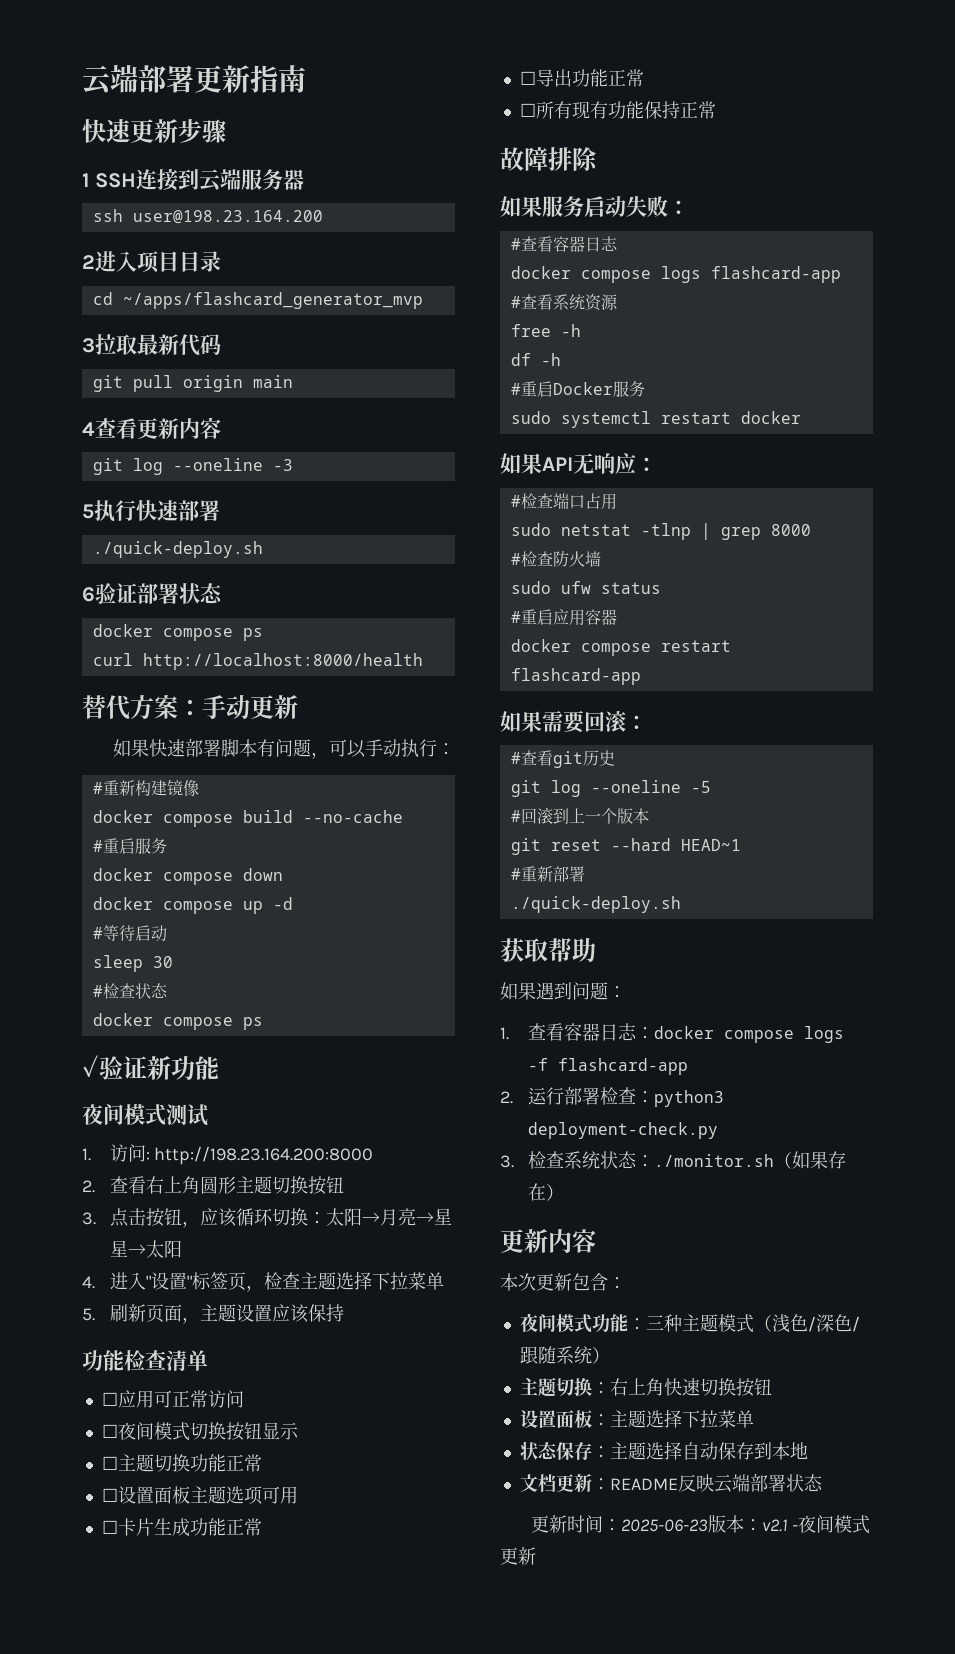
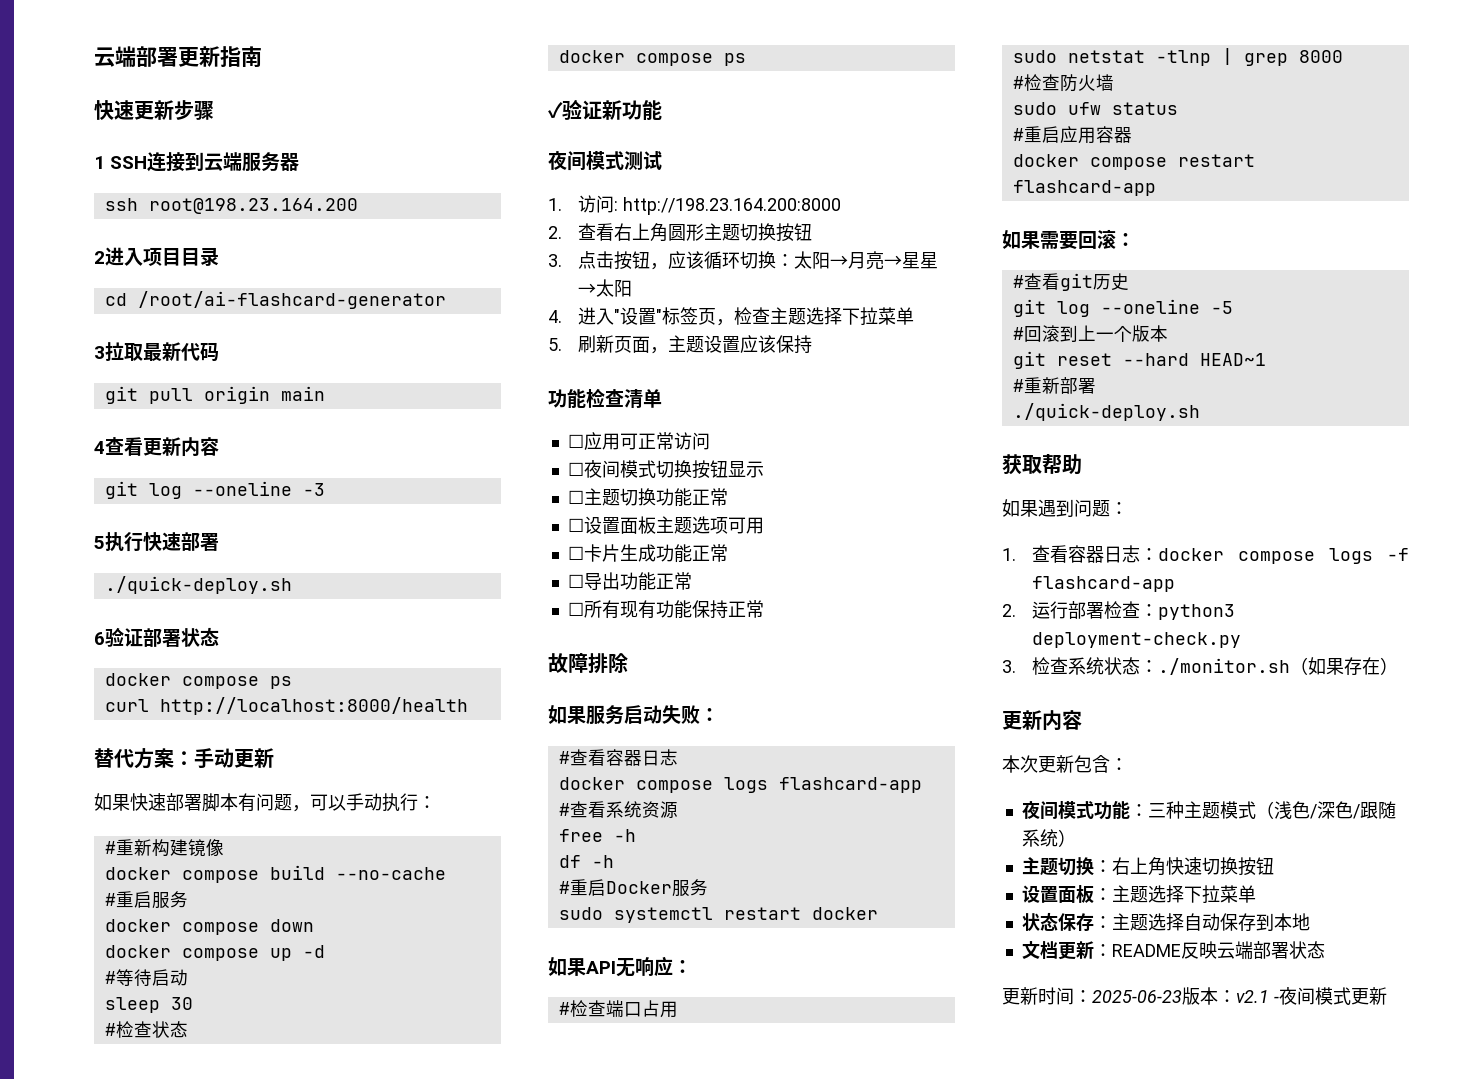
- ssh user@198.23.164.200
+ ssh root@198.23.164.200
- cd ~/apps/flashcard_generator_mvp
+ cd /root/ai-flashcard-generator

